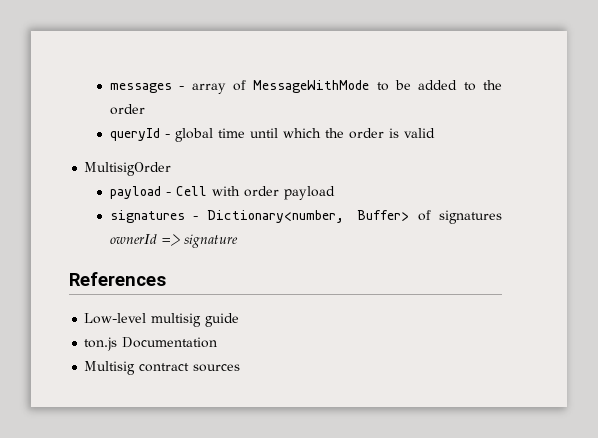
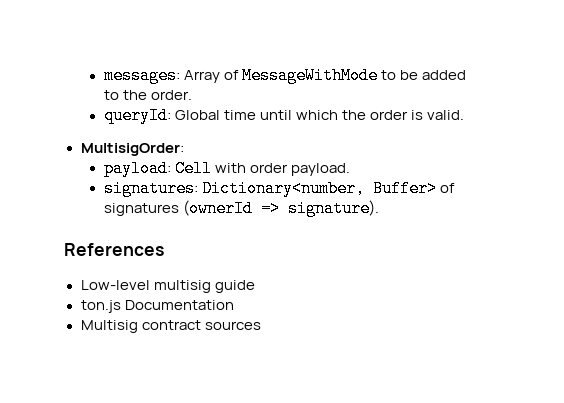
- messages - array of MessageWithMode to be added to the order
- queryId - global time until which the order is valid
- MultisigOrder
- payload - Cell with order payload
- signatures - Dictionary<number, Buffer> of signatures ownerId => signature
+ messages: Array of MessageWithMode to be added to the order.
+ queryId: Global time until which the order is valid.
+ MultisigOrder:
+ payload: Cell with order payload.
+ signatures: Dictionary<number, Buffer> of signatures (ownerId => signature).

